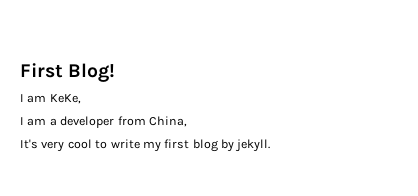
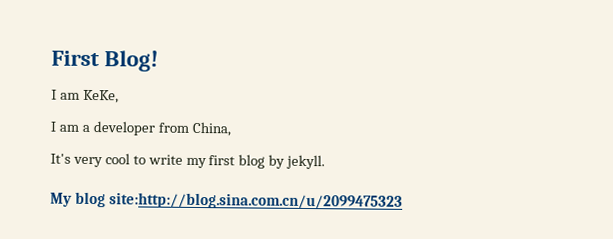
+ My blog site:http://blog.sina.com.cn/u/2099475323

